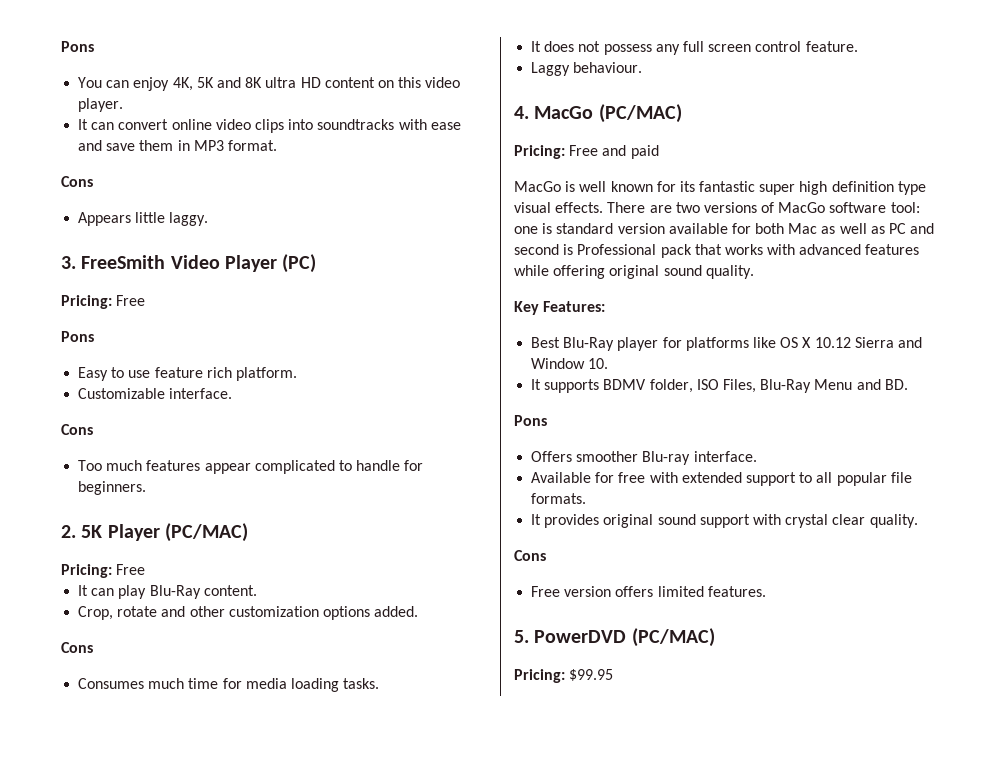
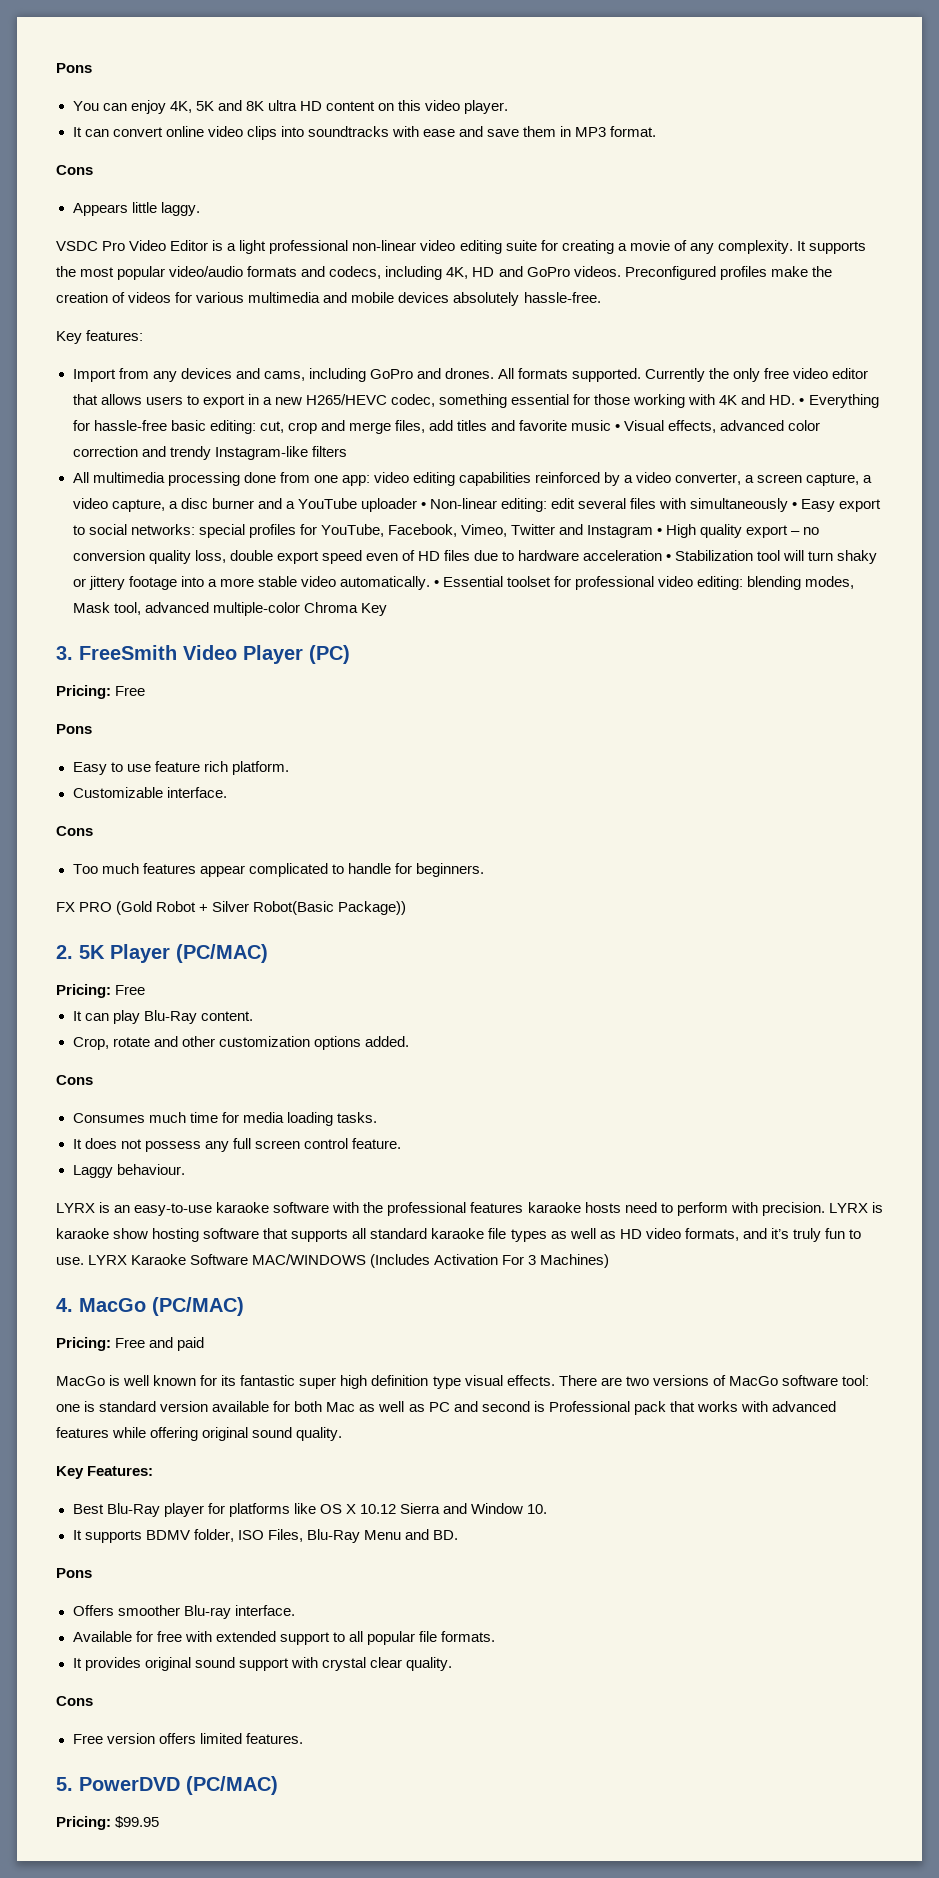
+ VSDC Pro Video Editor is a light professional non-linear video editing suite for creating a movie of any complexity. It supports the most popular video/audio formats and codecs, including 4K, HD and GoPro videos. Preconfigured profiles make the creation of videos for various multimedia and mobile devices absolutely hassle-free.
+ Key features:
+ Import from any devices and cams, including GoPro and drones. All formats supported. Сurrently the only free video editor that allows users to export in a new H265/HEVC codec, something essential for those working with 4K and HD. • Everything for hassle-free basic editing: cut, crop and merge files, add titles and favorite music • Visual effects, advanced color correction and trendy Instagram-like filters
+ All multimedia processing done from one app: video editing capabilities reinforced by a video converter, a screen capture, a video capture, a disc burner and a YouTube uploader • Non-linear editing: edit several files with simultaneously • Easy export to social networks: special profiles for YouTube, Facebook, Vimeo, Twitter and Instagram • High quality export – no conversion quality loss, double export speed even of HD files due to hardware acceleration • Stabilization tool will turn shaky or jittery footage into a more stable video automatically. • Essential toolset for professional video editing: blending modes, Mask tool, advanced multiple-color Chroma Key
+ FX PRO (Gold Robot + Silver Robot(Basic Package))
+ LYRX is an easy-to-use karaoke software with the professional features karaoke hosts need to perform with precision. LYRX is karaoke show hosting software that supports all standard karaoke file types as well as HD video formats, and it’s truly fun to use. LYRX Karaoke Software MAC/WINDOWS (Includes Activation For 3 Machines)

